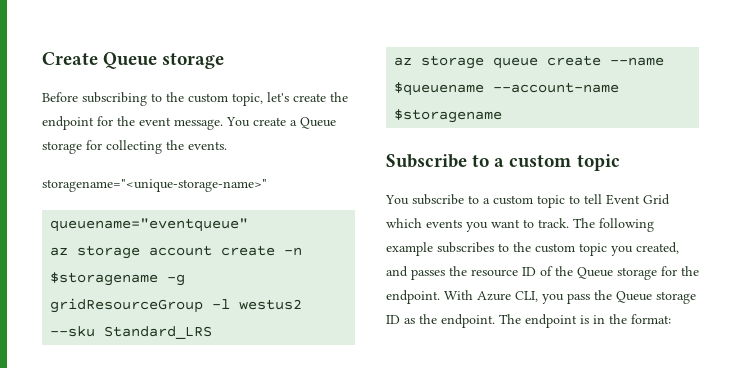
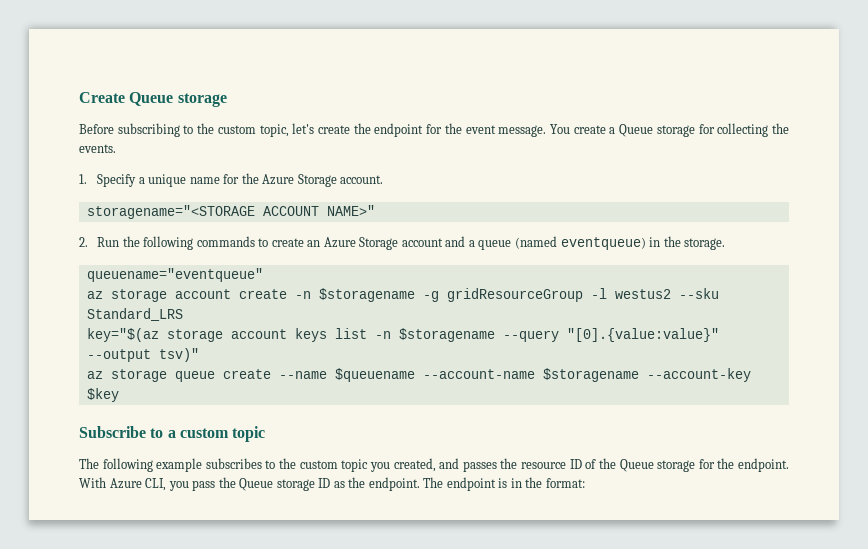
- storagename="<unique-storage-name>"
+ 1. Specify a unique name for the Azure Storage account.
+ storagename="<STORAGE ACCOUNT NAME>"
+ 2. Run the following commands to create an Azure Storage account and a queue (named eventqueue) in the storage.
+ key="$(az storage account keys list -n $storagename --query "[0].{value:value}" --output tsv)"
- az storage queue create --name $queuename --account-name $storagename
+ az storage queue create --name $queuename --account-name $storagename --account-key $key
- You subscribe to a custom topic to tell Event Grid which events you want to track.

